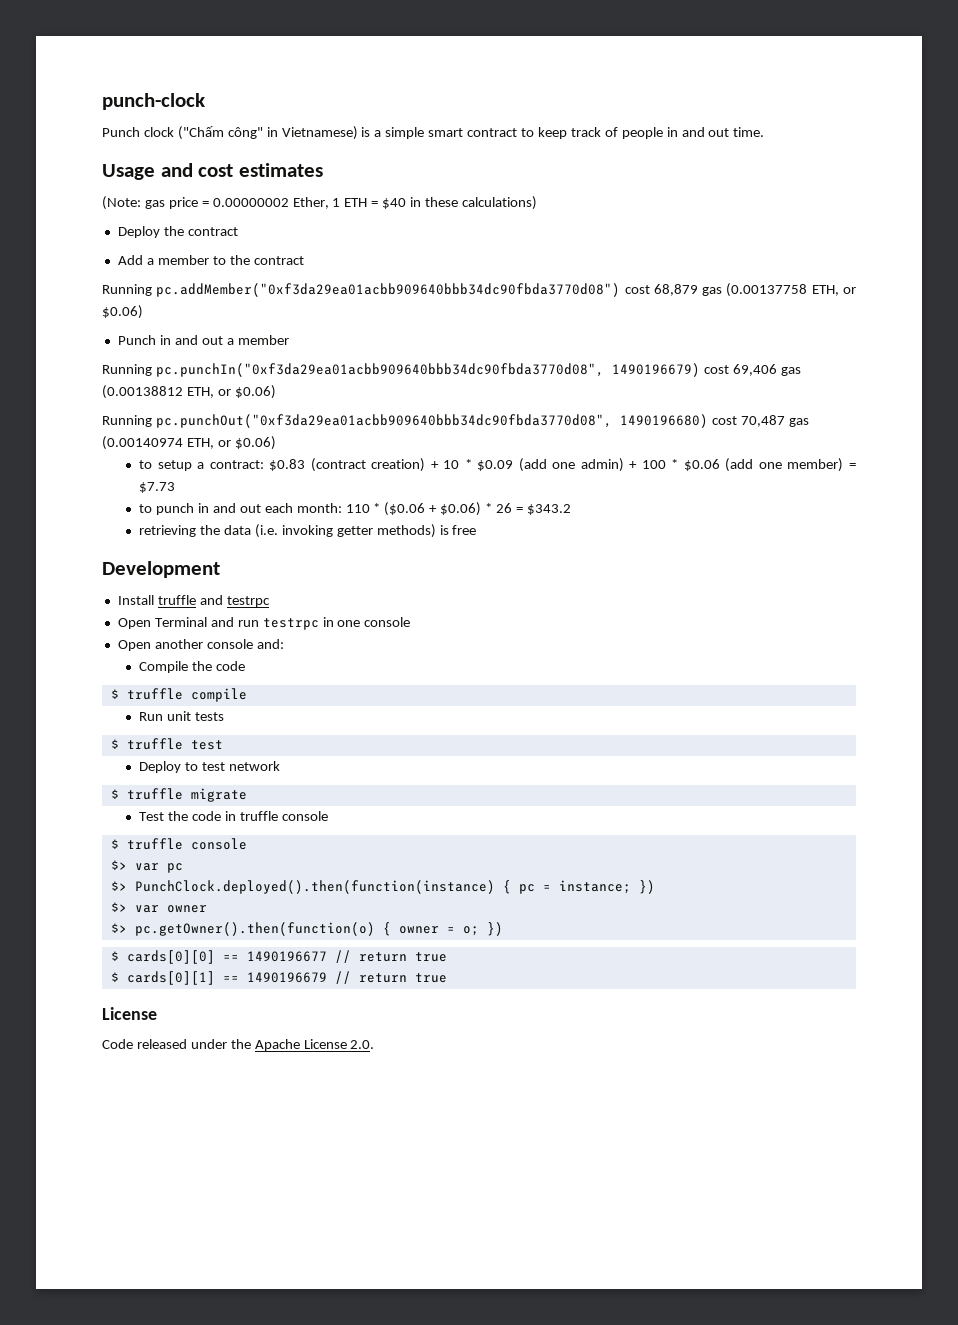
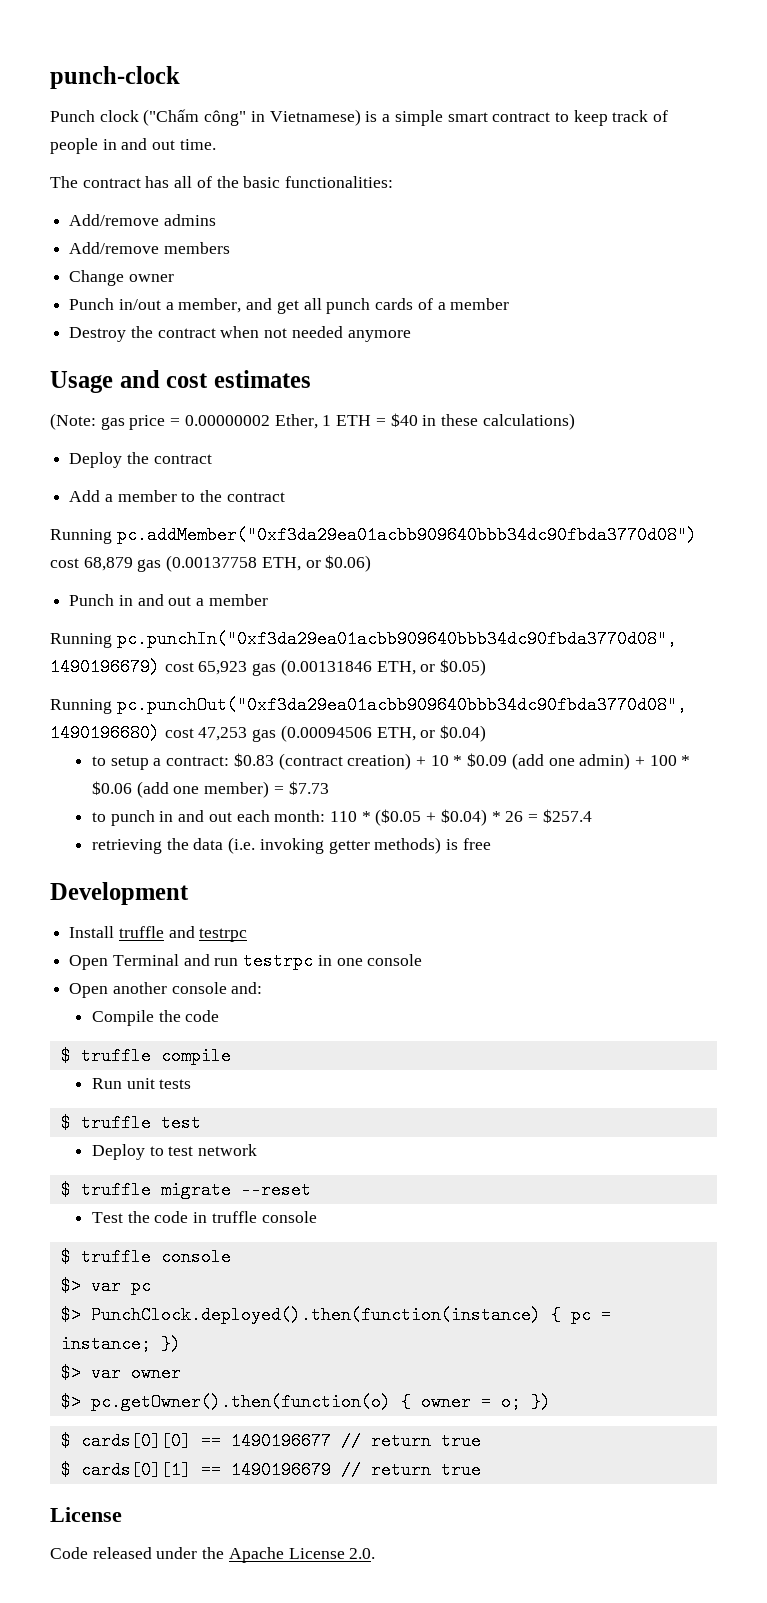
+ The contract has all of the basic functionalities:
+ Add/remove admins
+ Add/remove members
+ Change owner
+ Punch in/out a member, and get all punch cards of a member
+ Destroy the contract when not needed anymore
- Running pc.punchIn("0xf3da29ea01acbb909640bbb34dc90fbda3770d08", 1490196679) cost 69,406 gas (0.00138812 ETH, or $0.06)
+ Running pc.punchIn("0xf3da29ea01acbb909640bbb34dc90fbda3770d08", 1490196679) cost 65,923 gas (0.00131846 ETH, or $0.05)
- Running pc.punchOut("0xf3da29ea01acbb909640bbb34dc90fbda3770d08", 1490196680) cost 70,487 gas (0.00140974 ETH, or $0.06)
+ Running pc.punchOut("0xf3da29ea01acbb909640bbb34dc90fbda3770d08", 1490196680) cost 47,253 gas (0.00094506 ETH, or $0.04)
- to punch in and out each month: 110 * ($0.06 + $0.06) * 26 = $343.2
+ to punch in and out each month: 110 * ($0.05 + $0.04) * 26 = $257.4
- $ truffle migrate
+ $ truffle migrate --reset

